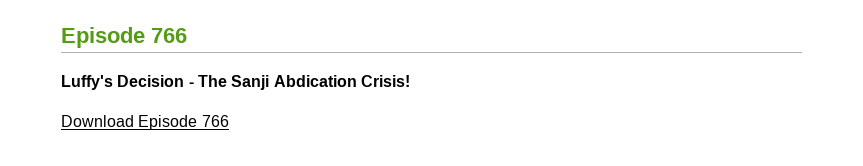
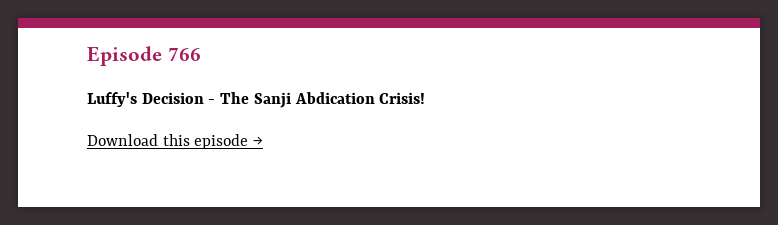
- Download Episode 766
+ Download this episode →

